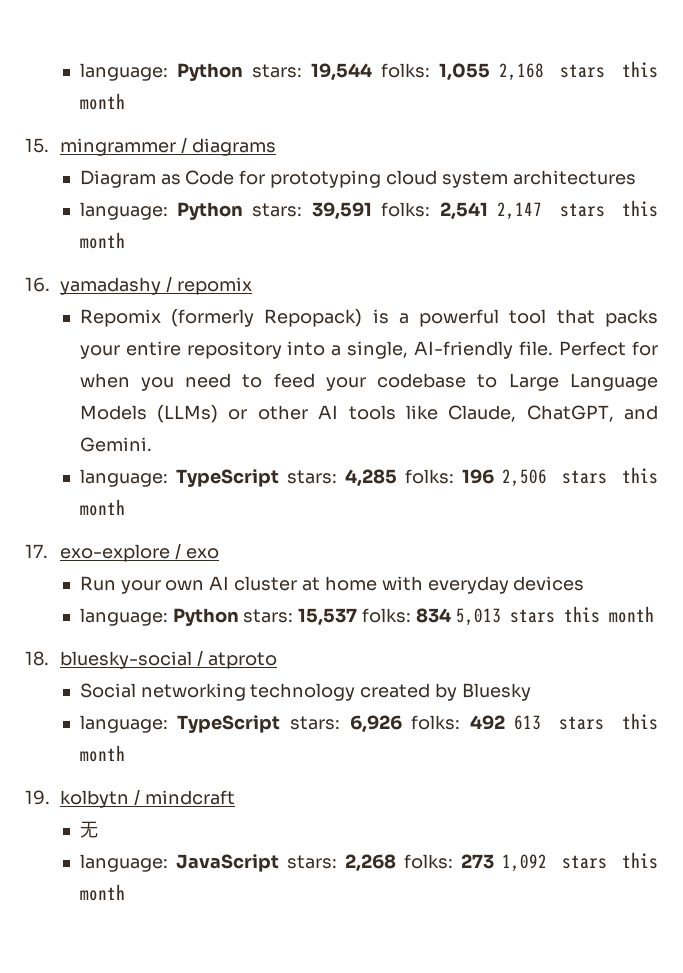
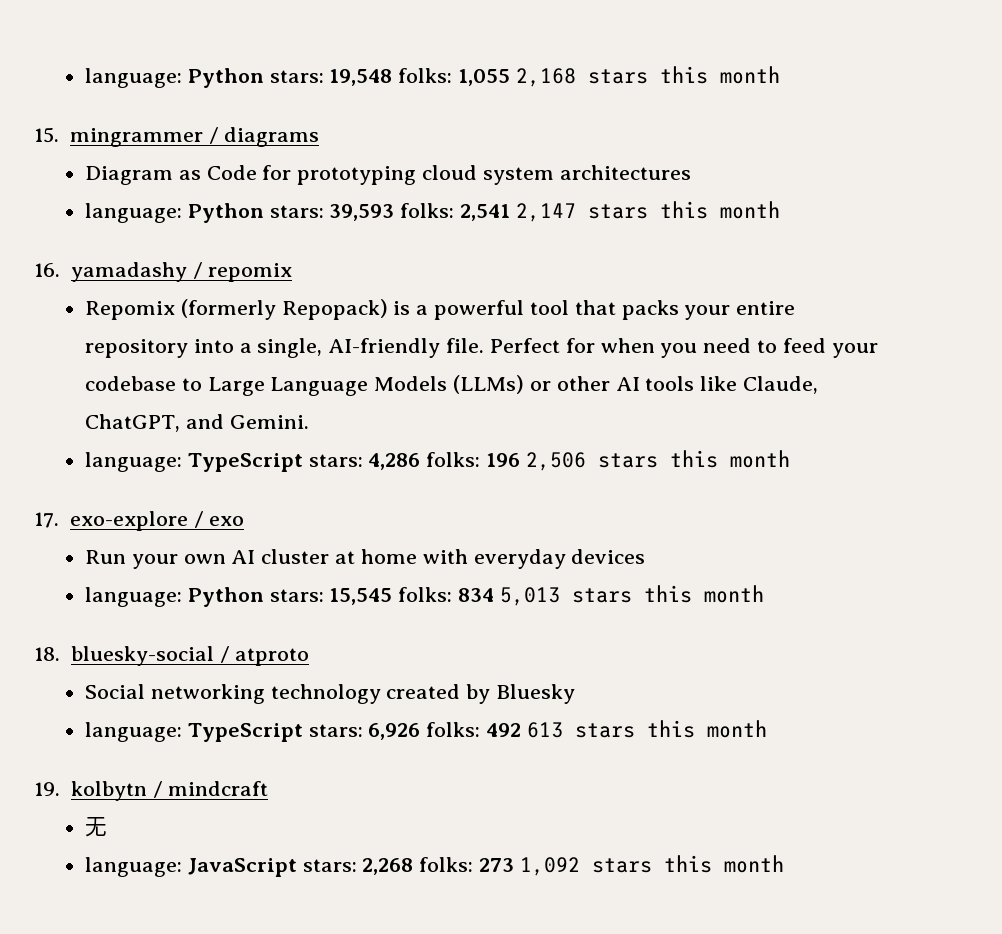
- language: Python stars: 19,544 folks: 1,055 2,168 stars this month
+ language: Python stars: 19,548 folks: 1,055 2,168 stars this month
- language: Python stars: 39,591 folks: 2,541 2,147 stars this month
+ language: Python stars: 39,593 folks: 2,541 2,147 stars this month
- language: TypeScript stars: 4,285 folks: 196 2,506 stars this month
+ language: TypeScript stars: 4,286 folks: 196 2,506 stars this month
- language: Python stars: 15,537 folks: 834 5,013 stars this month
+ language: Python stars: 15,545 folks: 834 5,013 stars this month

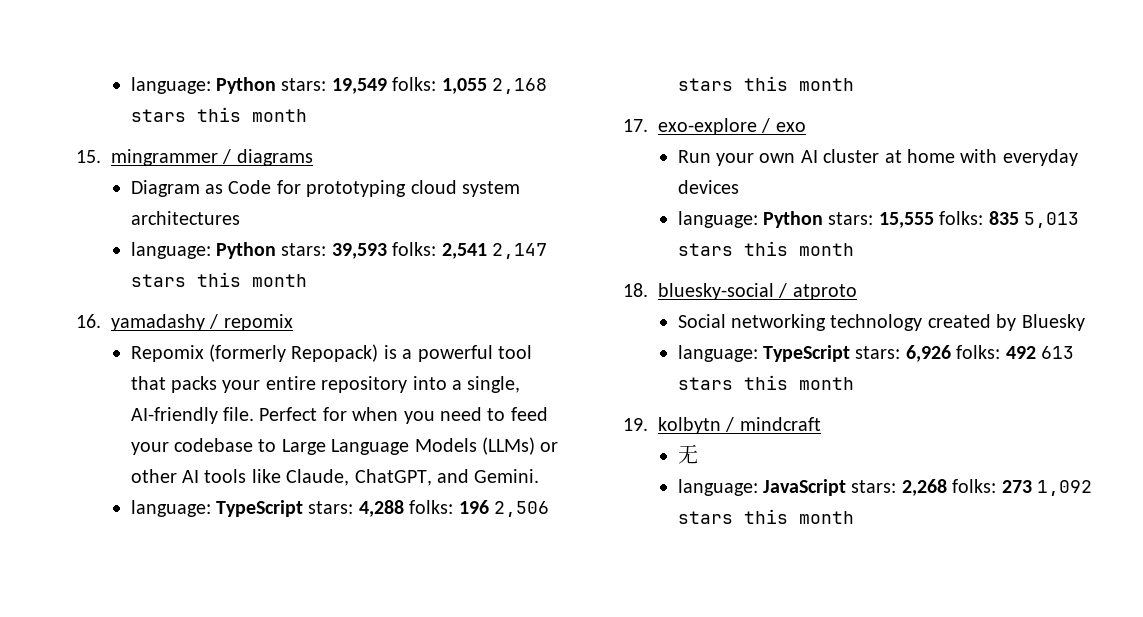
- language: Python stars: 19,548 folks: 1,055 2,168 stars this month
+ language: Python stars: 19,549 folks: 1,055 2,168 stars this month
- language: TypeScript stars: 4,286 folks: 196 2,506 stars this month
+ language: TypeScript stars: 4,288 folks: 196 2,506 stars this month
- language: Python stars: 15,545 folks: 834 5,013 stars this month
+ language: Python stars: 15,555 folks: 835 5,013 stars this month

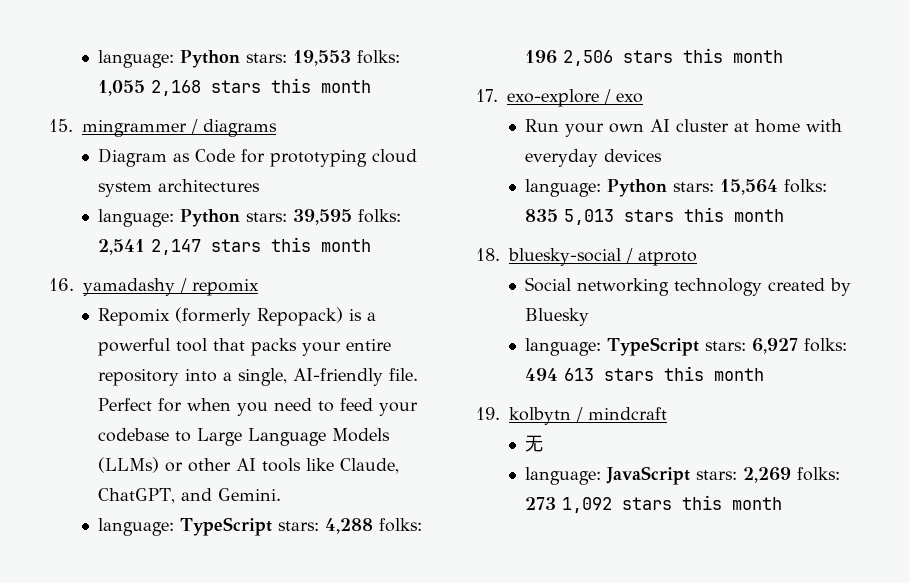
- language: Python stars: 19,549 folks: 1,055 2,168 stars this month
+ language: Python stars: 19,553 folks: 1,055 2,168 stars this month
- language: Python stars: 39,593 folks: 2,541 2,147 stars this month
+ language: Python stars: 39,595 folks: 2,541 2,147 stars this month
- language: Python stars: 15,555 folks: 835 5,013 stars this month
+ language: Python stars: 15,564 folks: 835 5,013 stars this month
- language: TypeScript stars: 6,926 folks: 492 613 stars this month
+ language: TypeScript stars: 6,927 folks: 494 613 stars this month
- language: JavaScript stars: 2,268 folks: 273 1,092 stars this month
+ language: JavaScript stars: 2,269 folks: 273 1,092 stars this month

